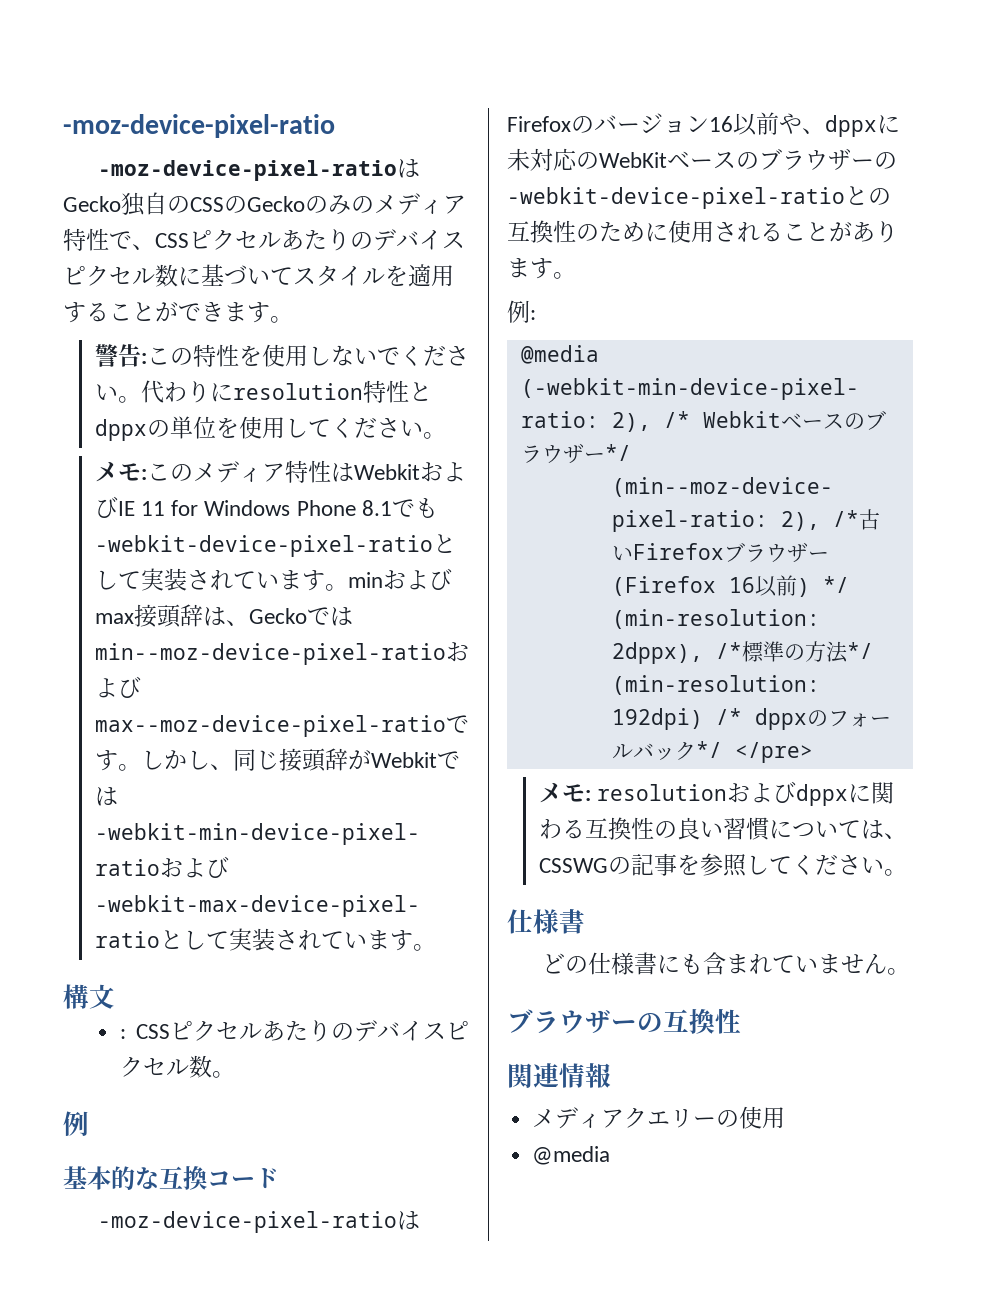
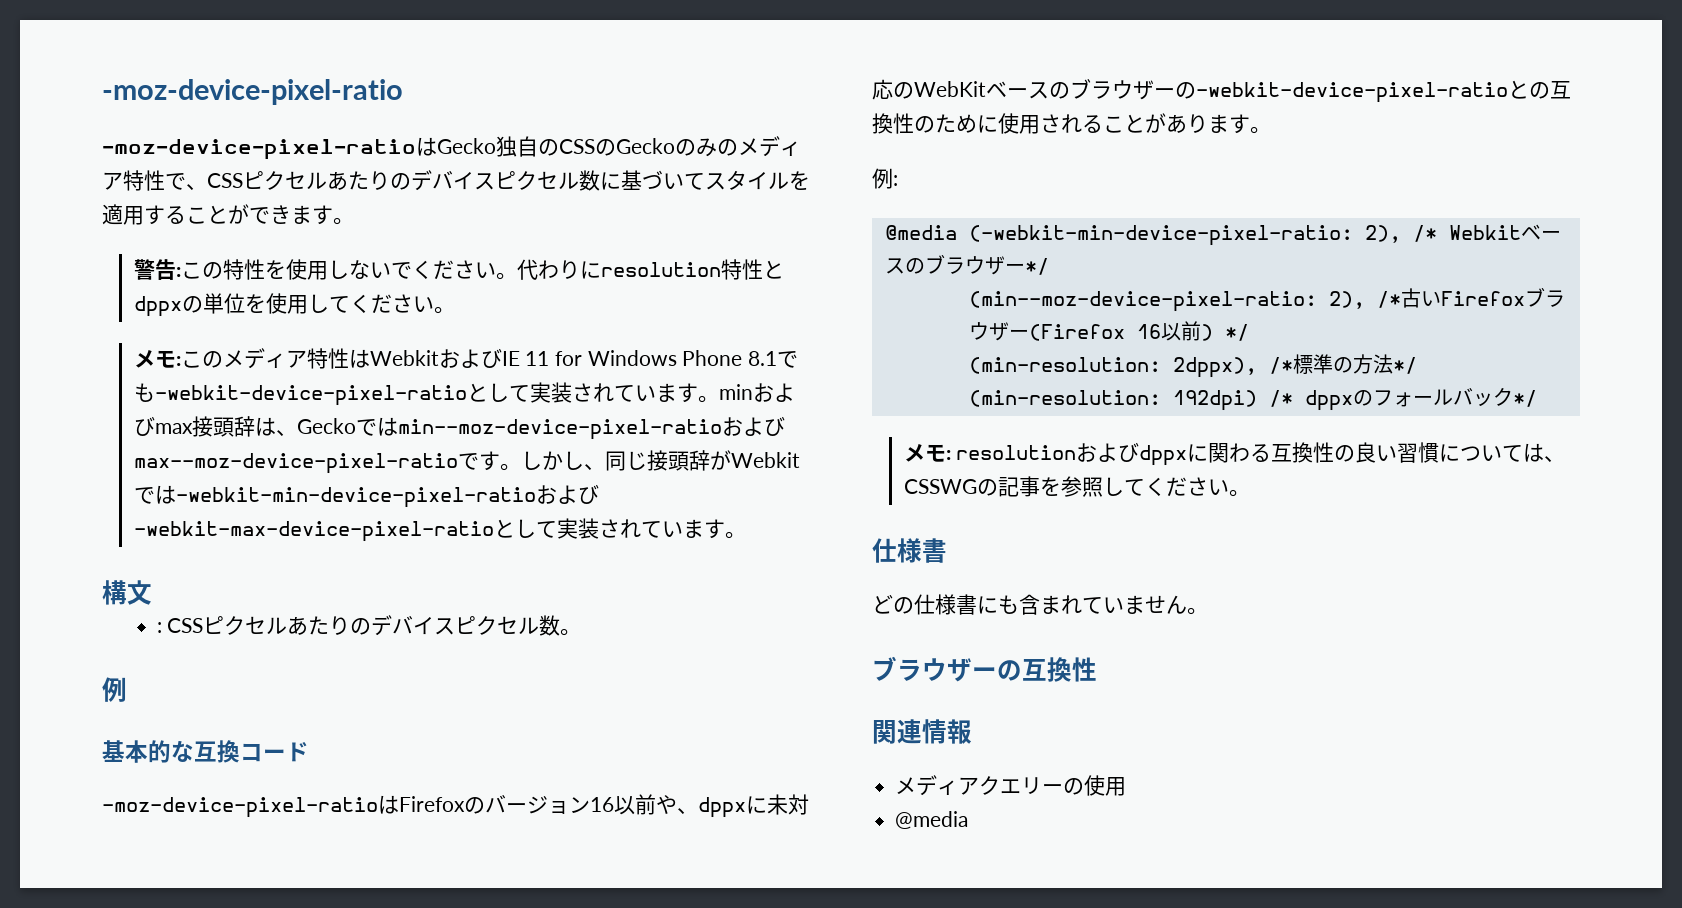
- (min-resolution: 192dpi) /* dppxのフォールバック*/ </pre>
+ (min-resolution: 192dpi) /* dppxのフォールバック*/

